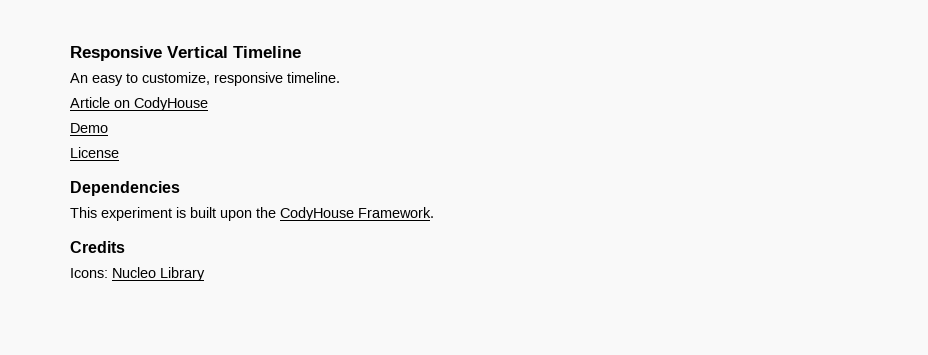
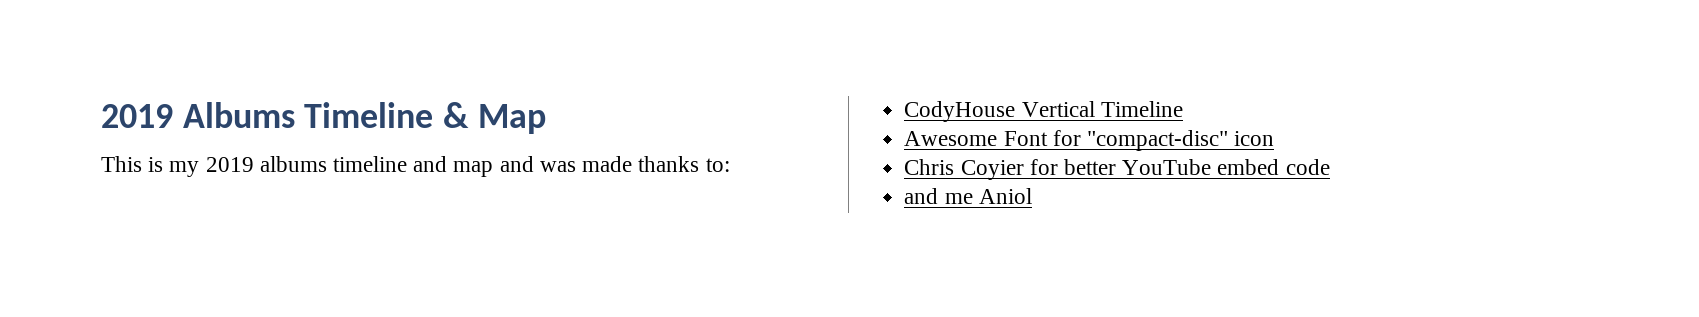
- Responsive Vertical Timeline
- An easy to customize, responsive timeline.
- Article on CodyHouse
- Demo
- License
- Dependencies
- This experiment is built upon the CodyHouse Framework.
- Credits
- Icons: Nucleo Library
+ 2019 Albums Timeline & Map
+ This is my 2019 albums timeline and map and was made thanks to:
+ CodyHouse Vertical Timeline
+ Awesome Font for "compact-disc" icon
+ Chris Coyier for better YouTube embed code
+ and me Aniol

